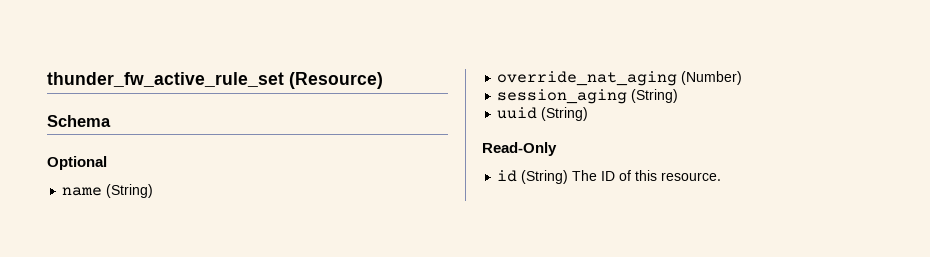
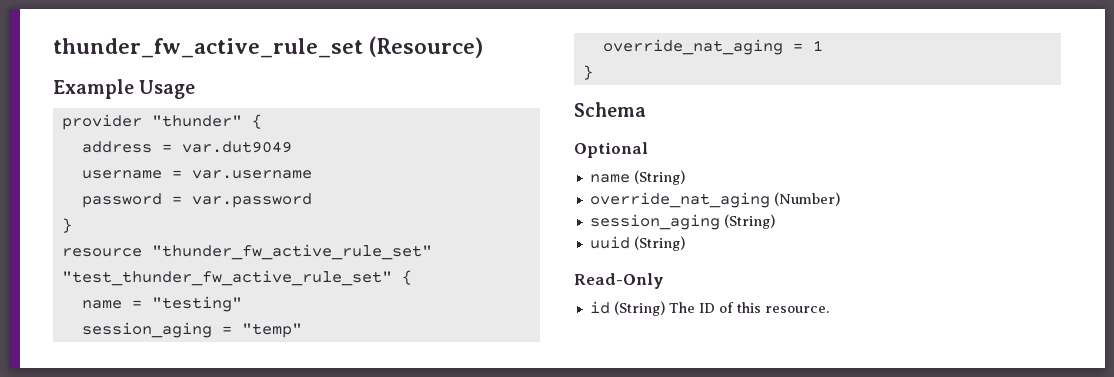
+ Example Usage
+ provider "thunder" {
+ address = var.dut9049
+ username = var.username
+ password = var.password
+ }
+ resource "thunder_fw_active_rule_set" "test_thunder_fw_active_rule_set" {
+ name = "testing"
+ session_aging = "temp"
+ override_nat_aging = 1
+ }

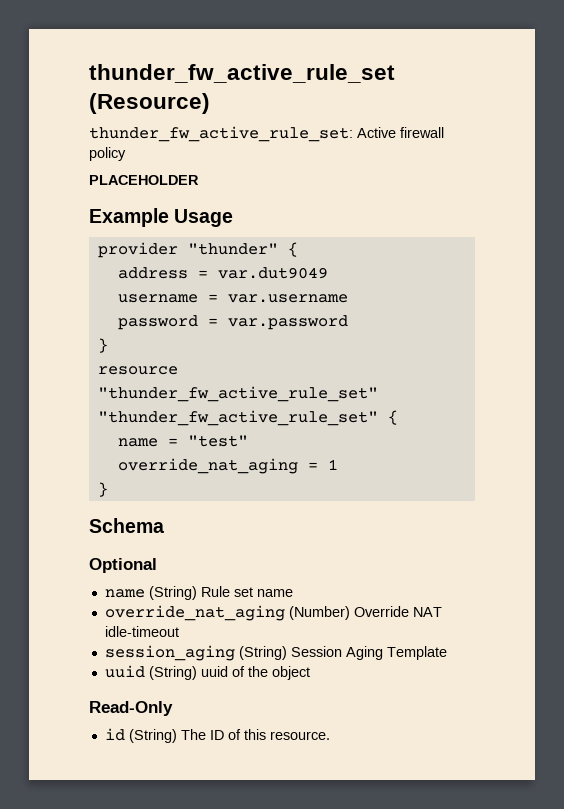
+ thunder_fw_active_rule_set: Active firewall policy
+ PLACEHOLDER
- resource "thunder_fw_active_rule_set" "test_thunder_fw_active_rule_set" {
+ resource "thunder_fw_active_rule_set" "thunder_fw_active_rule_set" {
- name = "testing"
- session_aging = "temp"
+ name = "test"
- name (String)
+ name (String) Rule set name
- override_nat_aging (Number)
+ override_nat_aging (Number) Override NAT idle-timeout
- session_aging (String)
+ session_aging (String) Session Aging Template
- uuid (String)
+ uuid (String) uuid of the object

